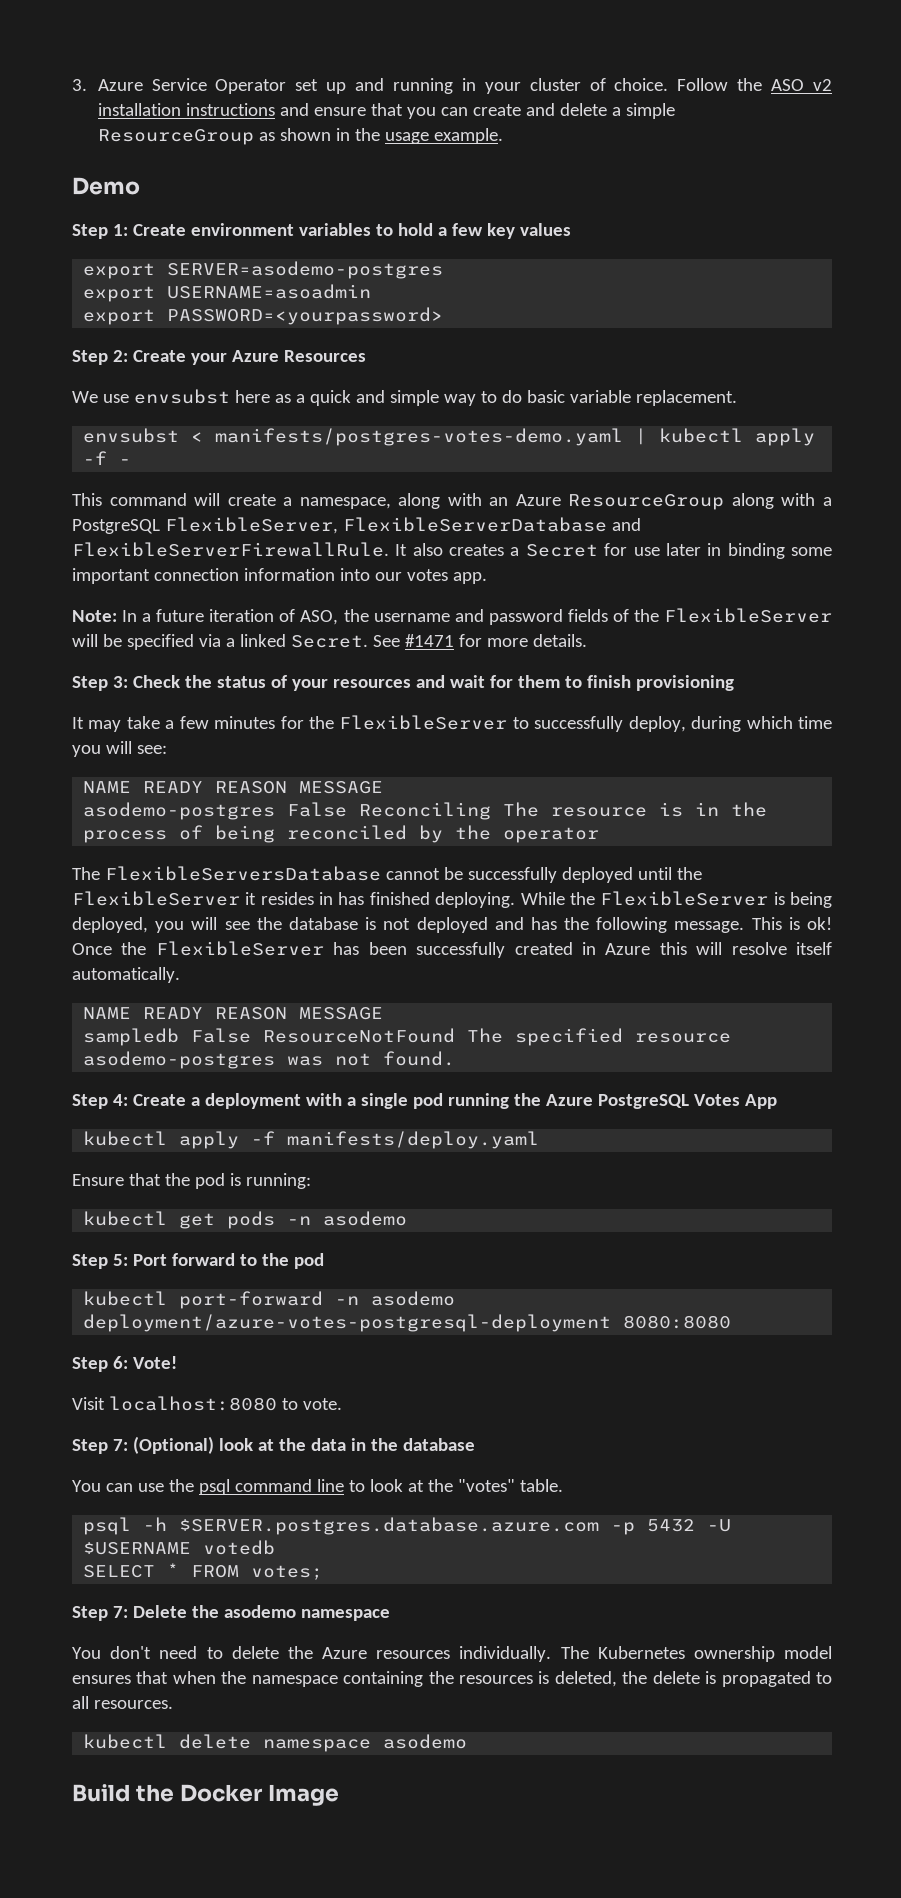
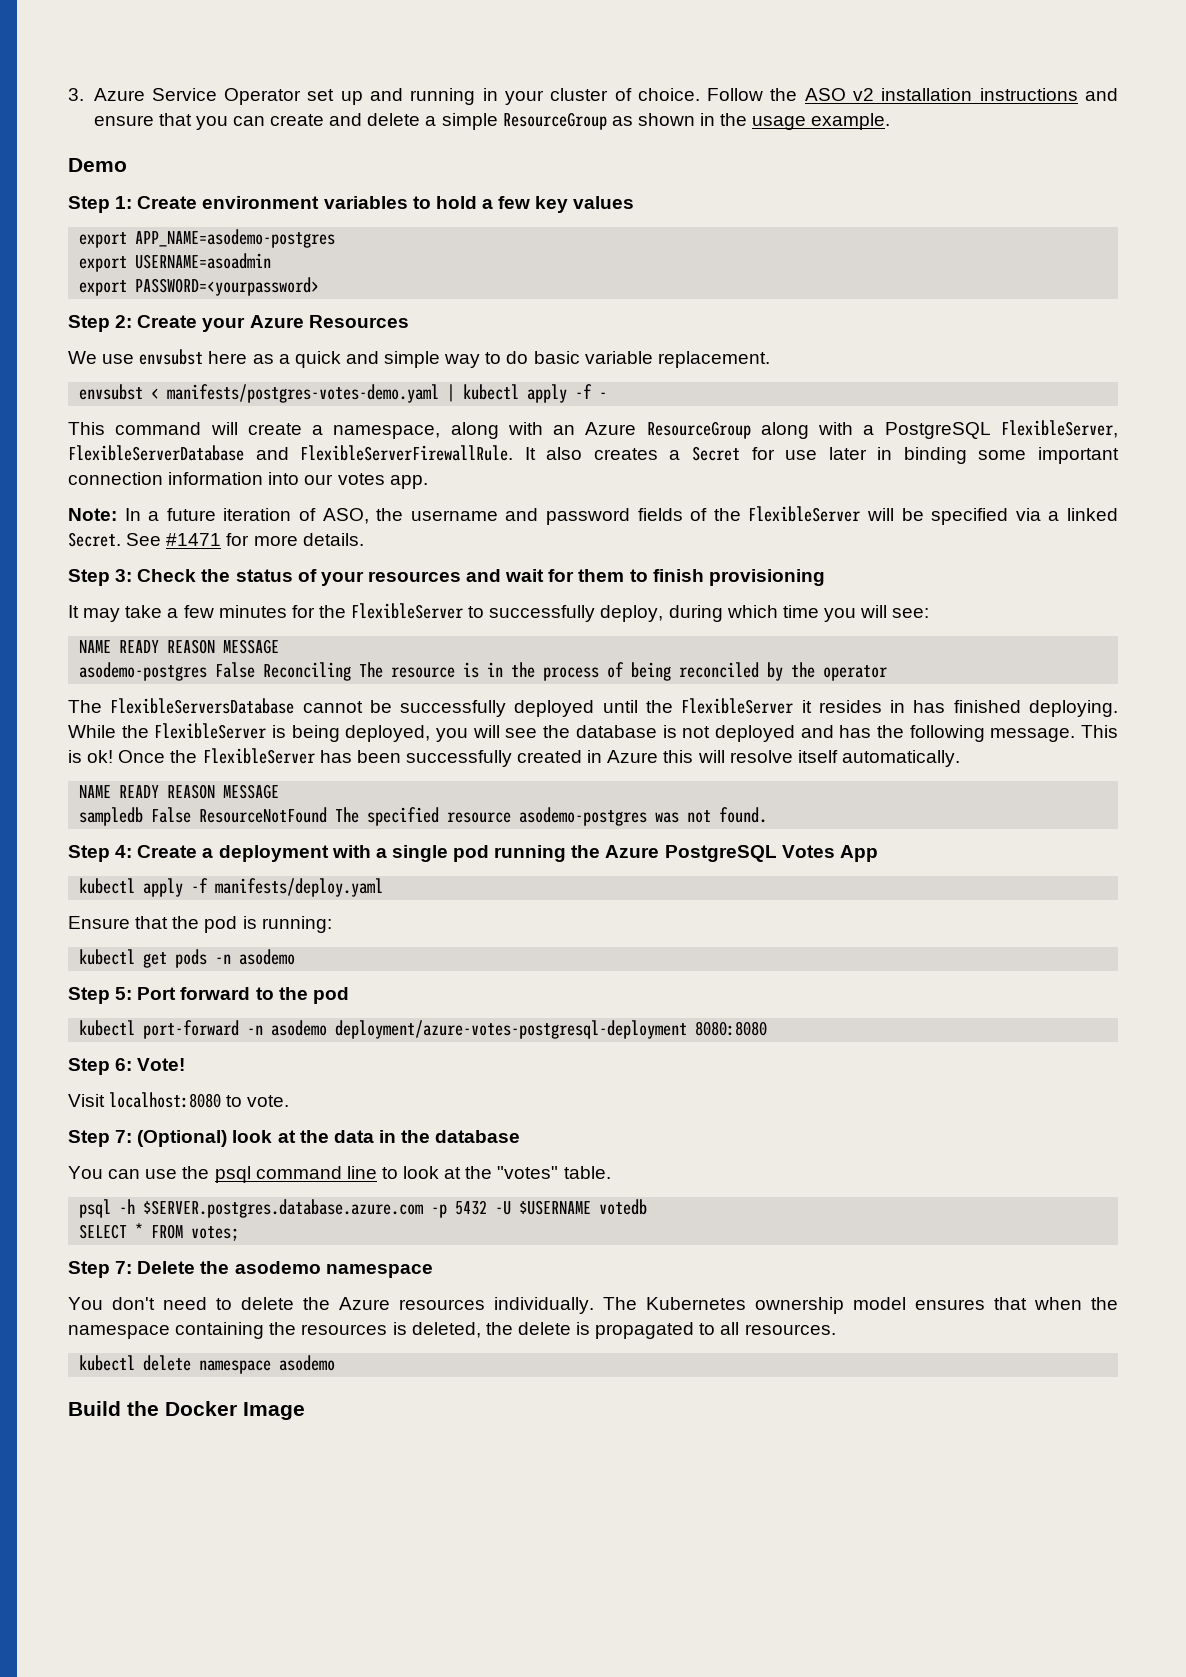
- export SERVER=asodemo-postgres
+ export APP_NAME=asodemo-postgres

